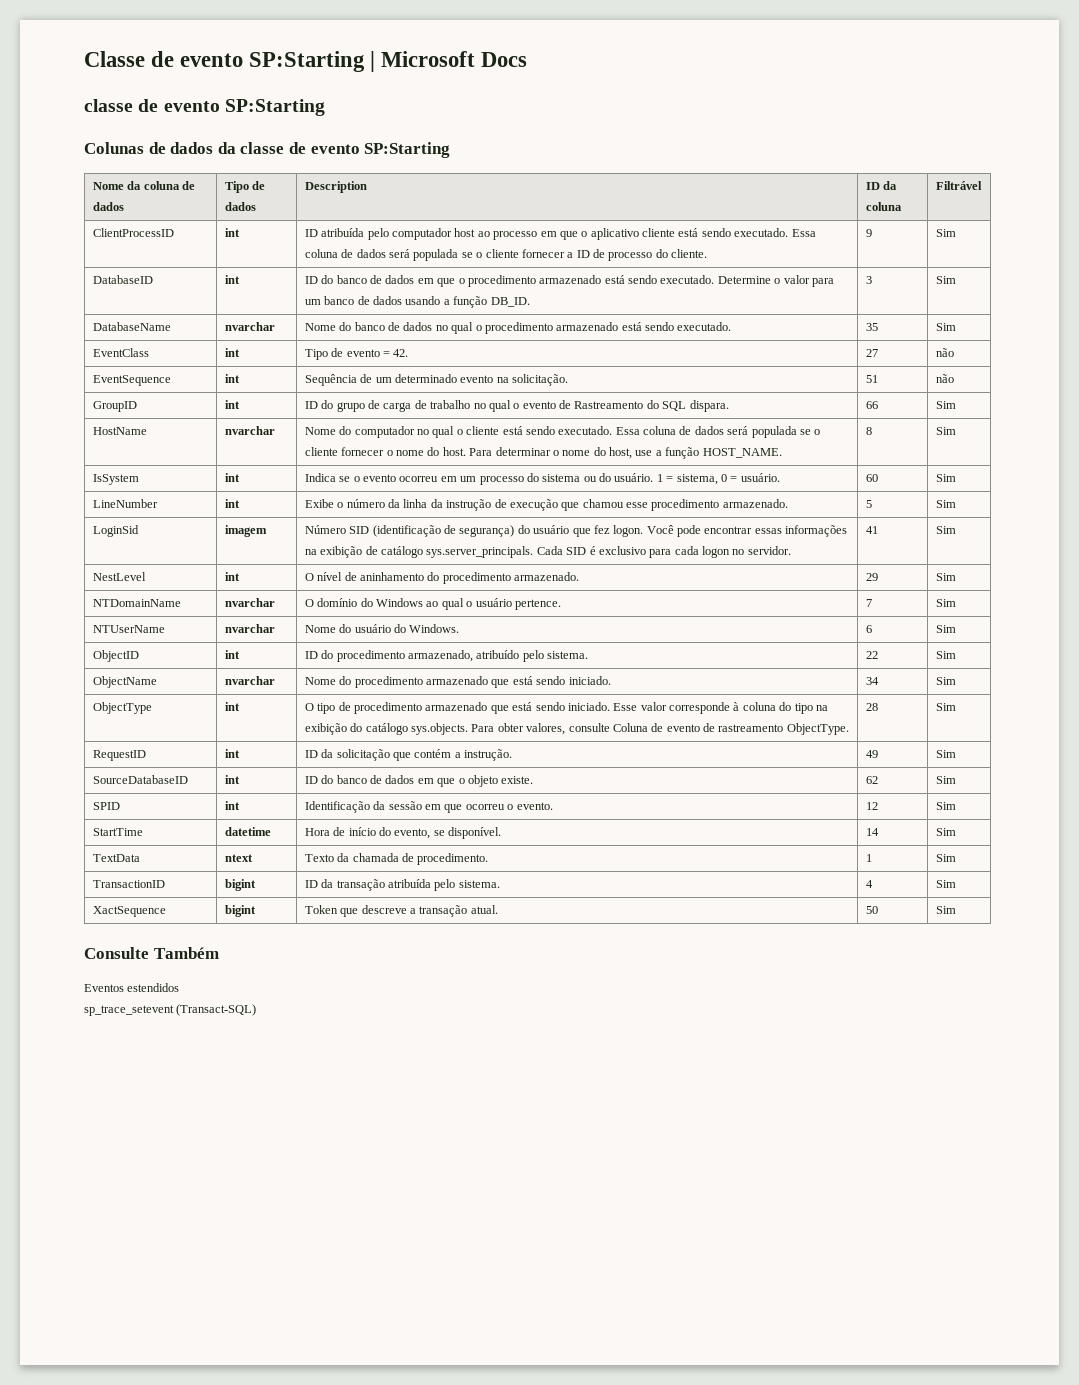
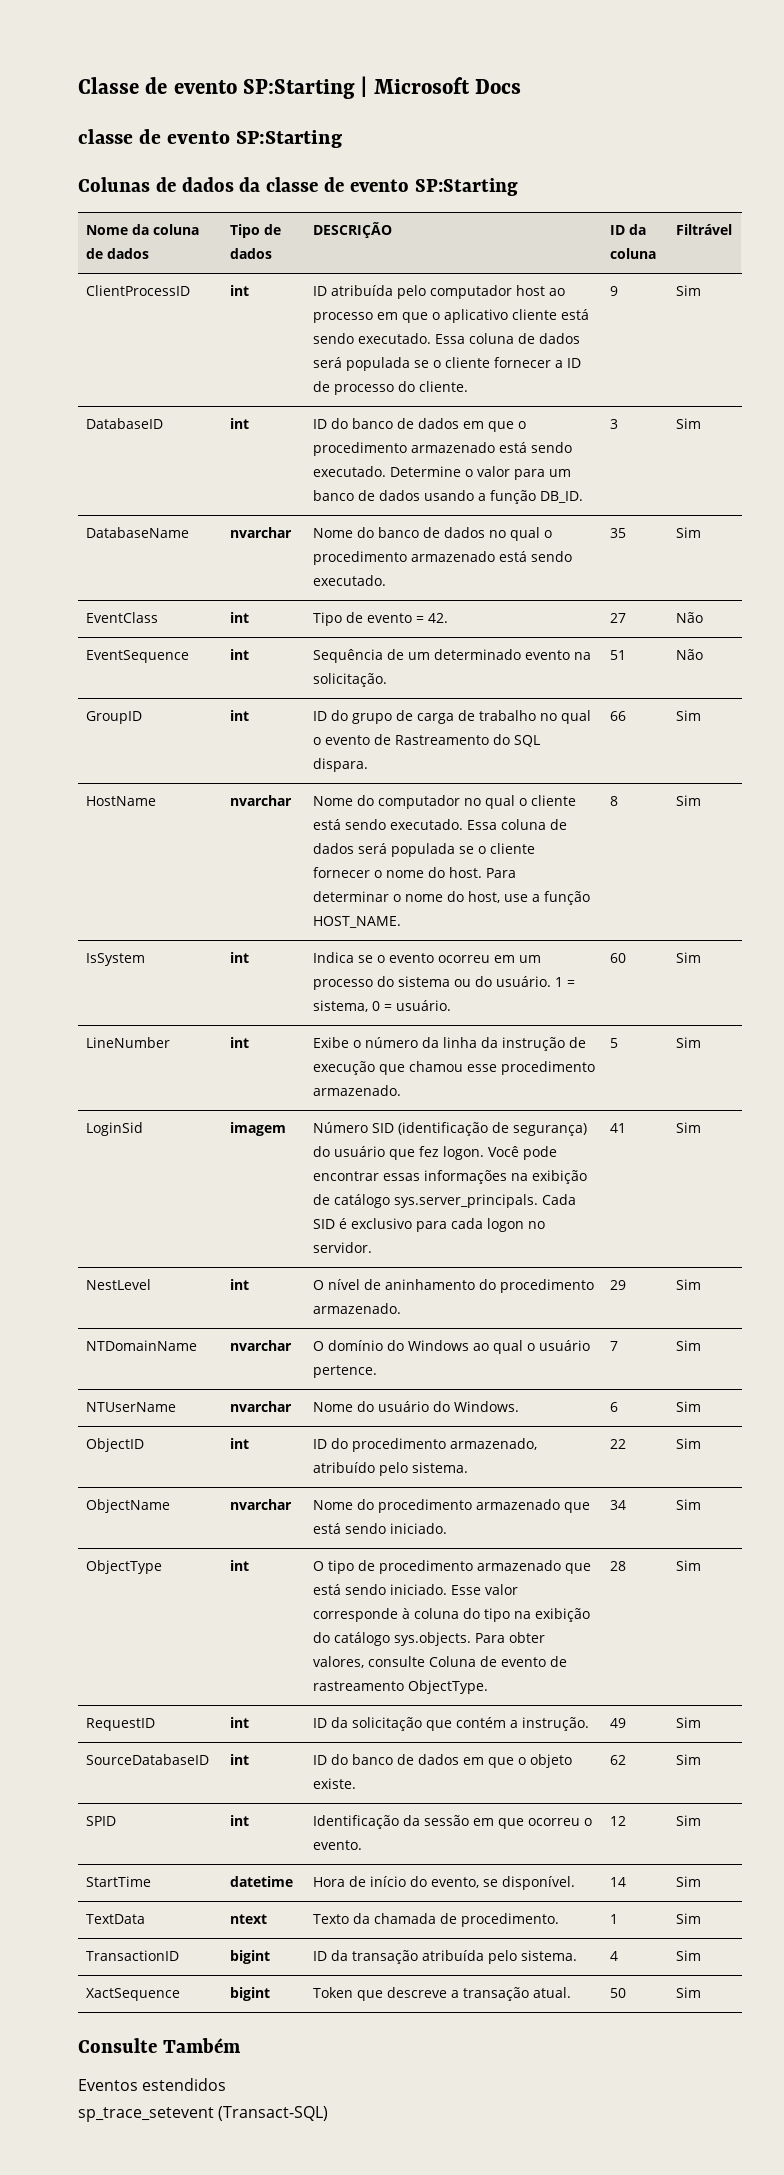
- Nome da coluna de dados | Tipo de dados | Description | ID da coluna | Filtrável
+ Nome da coluna de dados | Tipo de dados | DESCRIÇÃO | ID da coluna | Filtrável
- EventClass | int | Tipo de evento = 42. | 27 | não
+ EventClass | int | Tipo de evento = 42. | 27 | Não
- EventSequence | int | Sequência de um determinado evento na solicitação. | 51 | não
+ EventSequence | int | Sequência de um determinado evento na solicitação. | 51 | Não

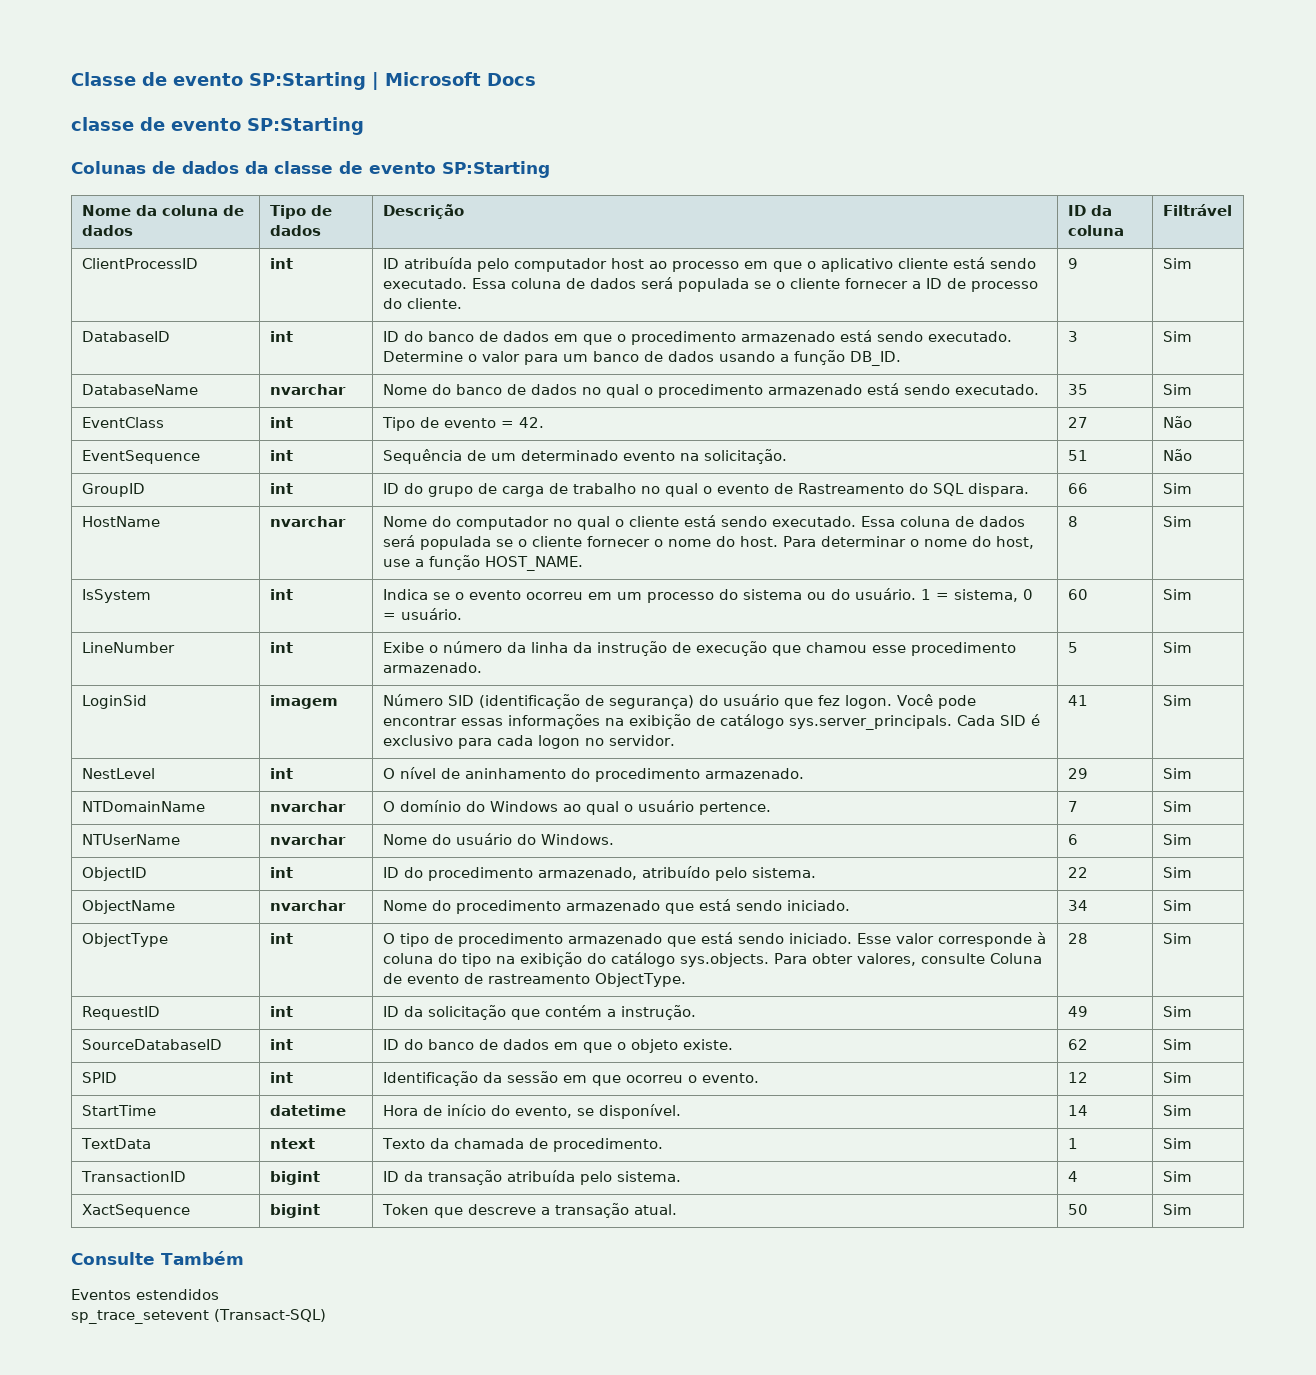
- Nome da coluna de dados | Tipo de dados | DESCRIÇÃO | ID da coluna | Filtrável
+ Nome da coluna de dados | Tipo de dados | Descrição | ID da coluna | Filtrável

